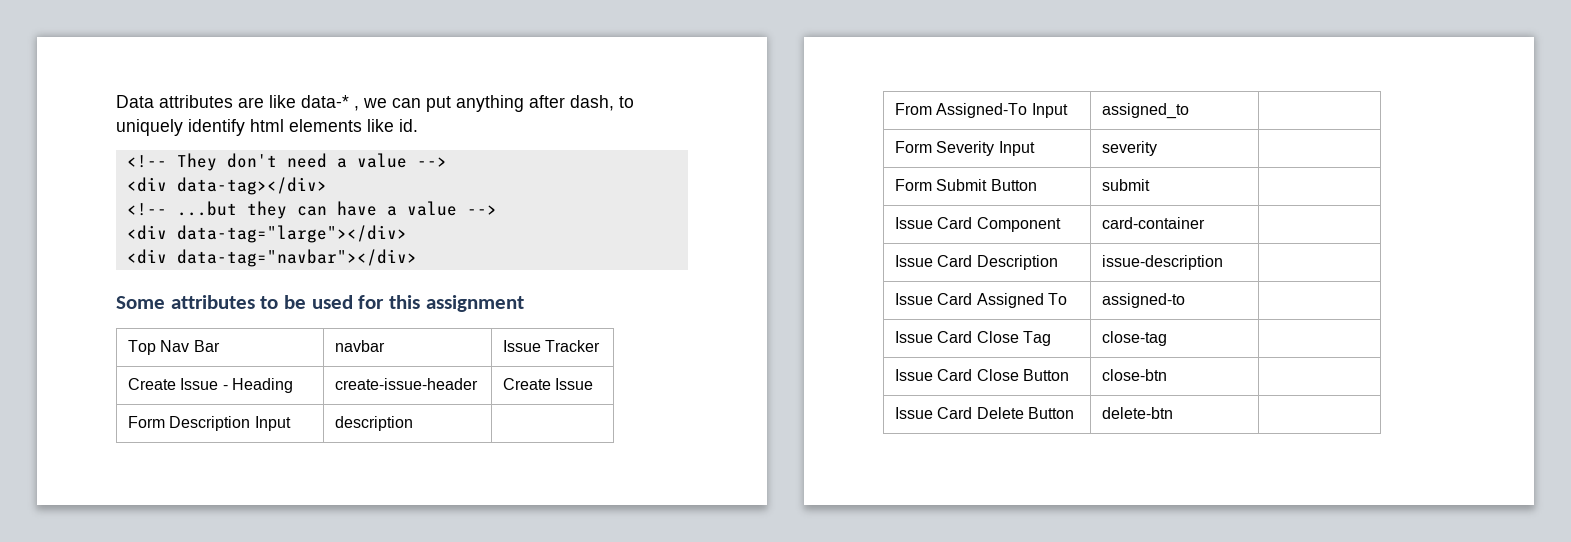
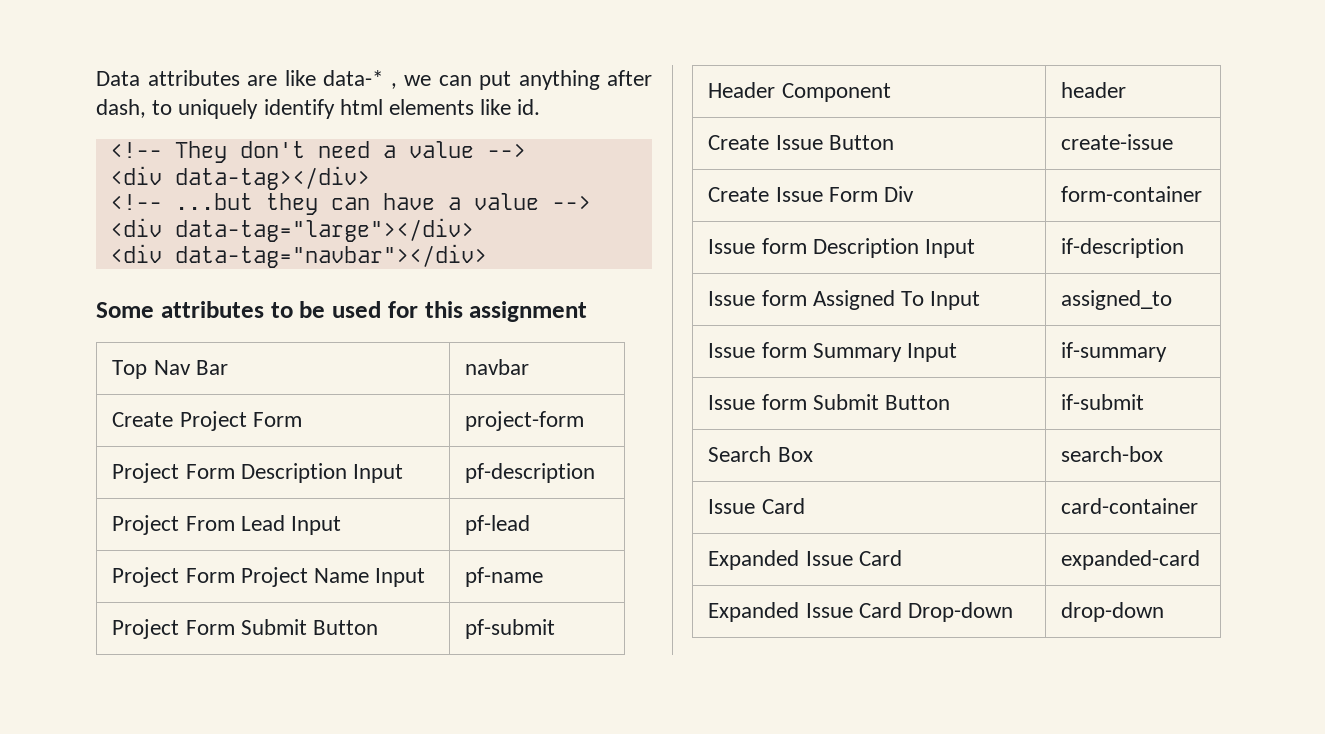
- Top Nav Bar | navbar | Issue Tracker
- Create Issue - Heading | create-issue-header | Create Issue
- Form Description Input | description |
- From Assigned-To Input | assigned_to |
- Form Severity Input | severity |
- Form Submit Button | submit |
- Issue Card Component | card-container |
- Issue Card Description | issue-description |
- Issue Card Assigned To | assigned-to |
- Issue Card Close Tag | close-tag |
- Issue Card Close Button | close-btn |
- Issue Card Delete Button | delete-btn |
+ Top Nav Bar | navbar
+ Create Project Form | project-form
+ Project Form Description Input | pf-description
+ Project From Lead Input | pf-lead
+ Project Form Project Name Input | pf-name
+ Project Form Submit Button | pf-submit
+ Header Component | header
+ Create Issue Button | create-issue
+ Create Issue Form Div | form-container
+ Issue form Description Input | if-description
+ Issue form Assigned To Input | assigned_to
+ Issue form Summary Input | if-summary
+ Issue form Submit Button | if-submit
+ Search Box | search-box
+ Issue Card | card-container
+ Expanded Issue Card | expanded-card
+ Expanded Issue Card Drop-down | drop-down

